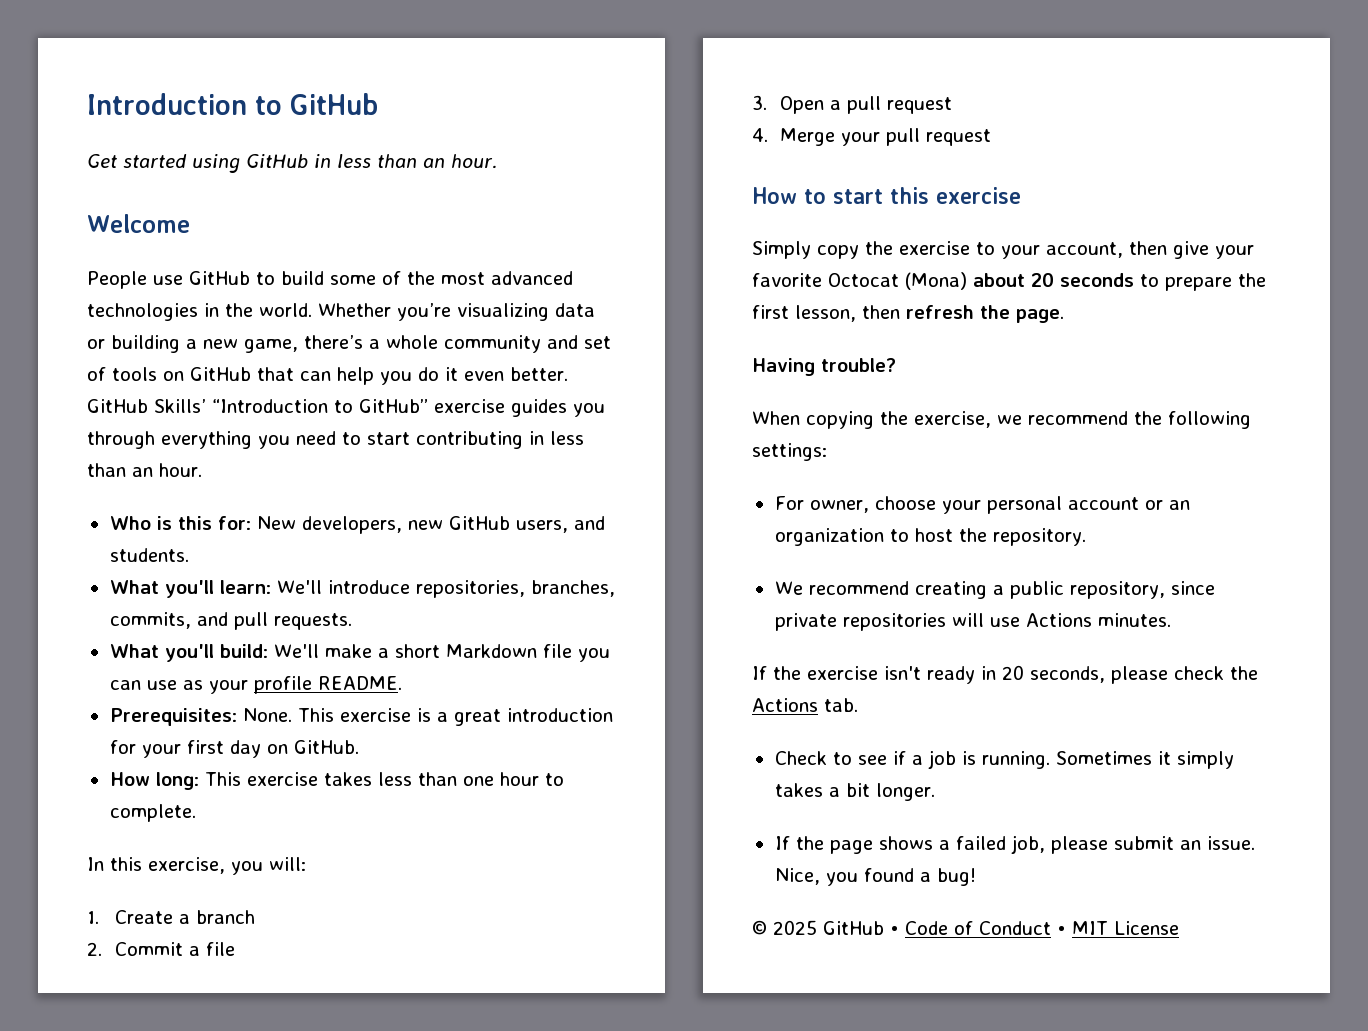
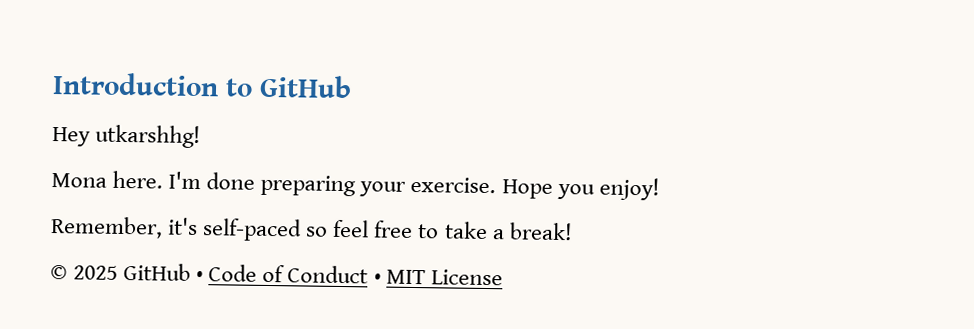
- Get started using GitHub in less than an hour.
- Welcome
- People use GitHub to build some of the most advanced technologies in the world. Whether you’re visualizing data or building a new game, there’s a whole community and set of tools on GitHub that can help you do it even better. GitHub Skills’ “Introduction to GitHub” exercise guides you through everything you need to start contributing in less than an hour.
- Who is this for: New developers, new GitHub users, and students.
- What you'll learn: We'll introduce repositories, branches, commits, and pull requests.
- What you'll build: We'll make a short Markdown file you can use as your profile README.
- Prerequisites: None. This exercise is a great introduction for your first day on GitHub.
- How long: This exercise takes less than one hour to complete.
- In this exercise, you will:
- 1. Create a branch
- 2. Commit a file
- 3. Open a pull request
- 4. Merge your pull request
- How to start this exercise
- Simply copy the exercise to your account, then give your favorite Octocat (Mona) about 20 seconds to prepare the first lesson, then refresh the page.
- Having trouble?
- When copying the exercise, we recommend the following settings:
- For owner, choose your personal account or an organization to host the repository.
- We recommend creating a public repository, since private repositories will use Actions minutes.
- If the exercise isn't ready in 20 seconds, please check the Actions tab.
- Check to see if a job is running. Sometimes it simply takes a bit longer.
- If the page shows a failed job, please submit an issue. Nice, you found a bug!
+ Hey utkarshhg!
+ Mona here. I'm done preparing your exercise. Hope you enjoy!
+ Remember, it's self-paced so feel free to take a break!

